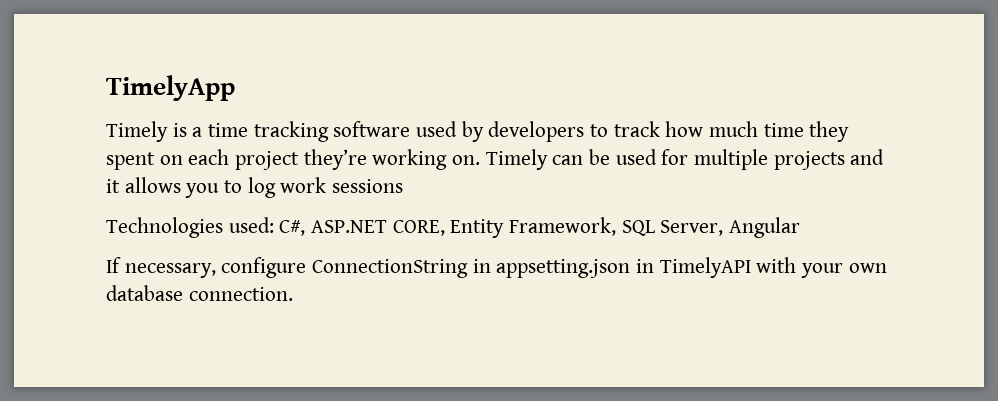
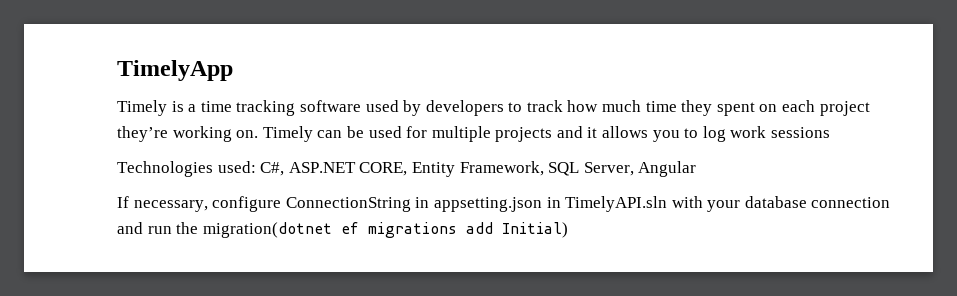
- If necessary, configure ConnectionString in appsetting.json in TimelyAPI with your own database connection.
+ If necessary, configure ConnectionString in appsetting.json in TimelyAPI.sln with your database connection and run the migration(dotnet ef migrations add Initial)

